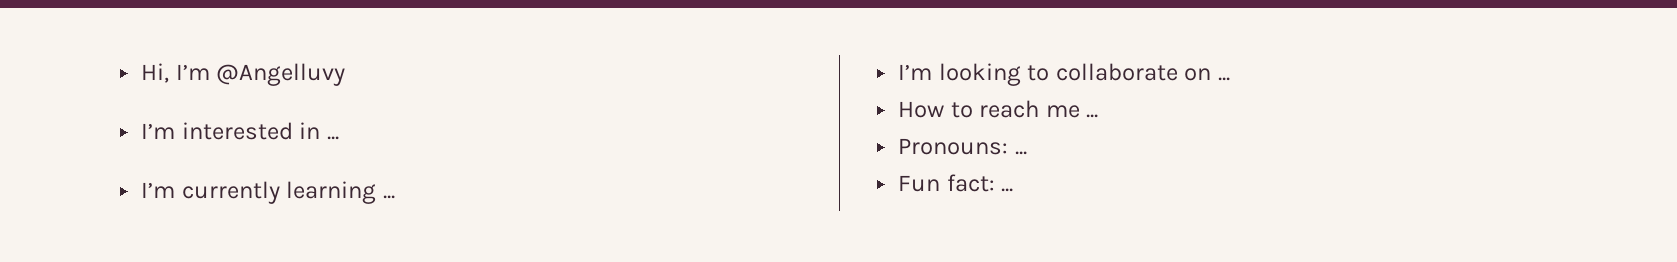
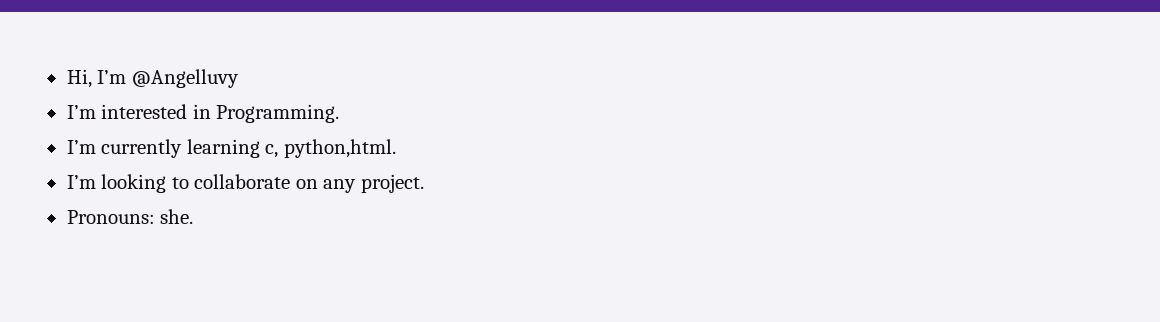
- I’m interested in ...
+ I’m interested in Programming.
- I’m currently learning ...
+ I’m currently learning c, python,html.
- I’m looking to collaborate on ...
- How to reach me ...
- Pronouns: ...
- Fun fact: ...
+ I’m looking to collaborate on any project.
+ Pronouns: she.

